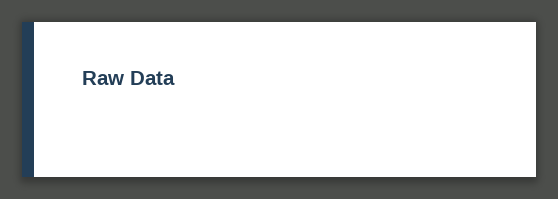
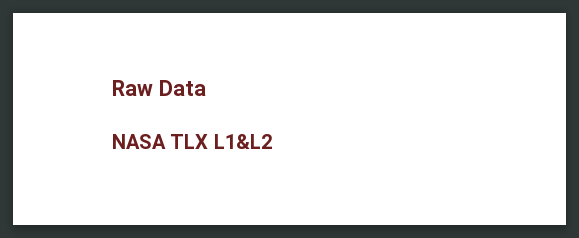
+ NASA TLX L1&L2

